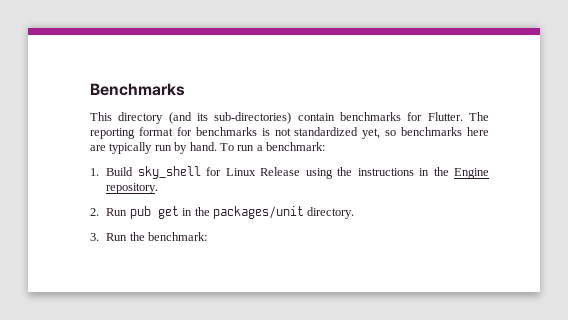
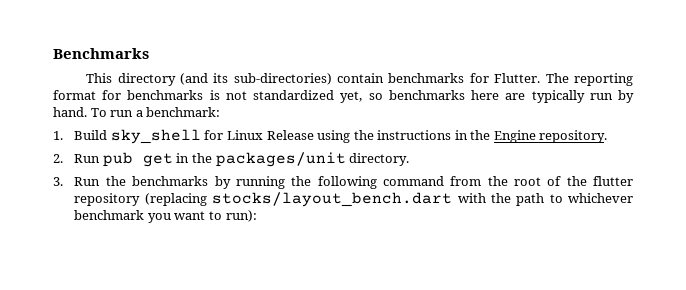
- 3. Run the benchmark:
+ 3. Run the benchmarks by running the following command from the root of the flutter repository (replacing stocks/layout_bench.dart with the path to whichever benchmark you want to run):

